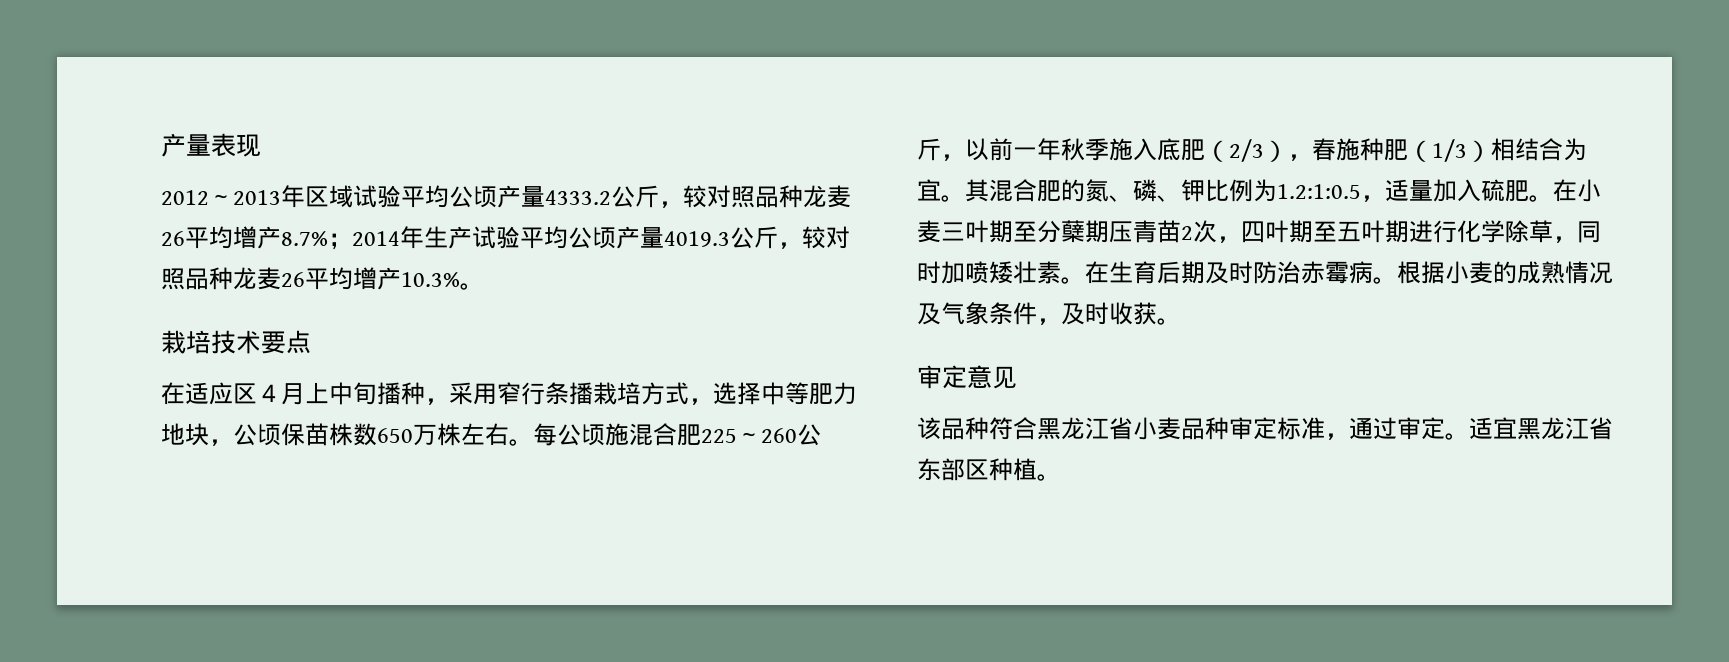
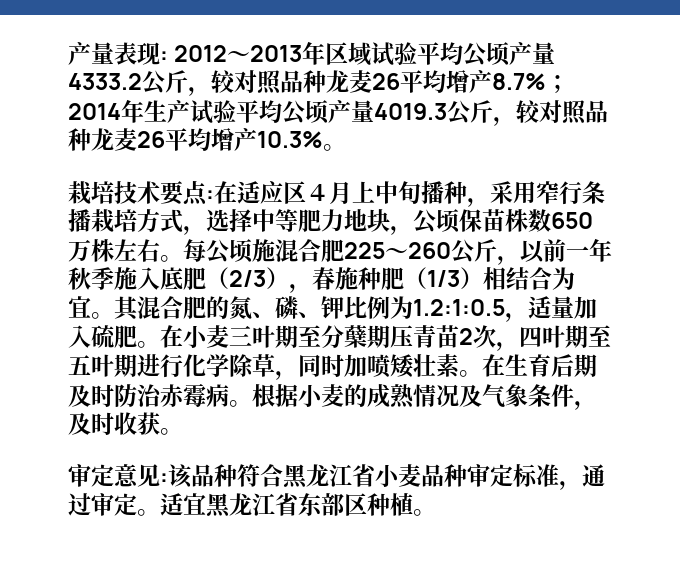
- 产量表现
- 2012～2013年区域试验平均公顷产量4333.2公斤，较对照品种龙麦26平均增产8.7%；2014年生产试验平均公顷产量4019.3公斤，较对照品种龙麦26平均增产10.3%。
+ 产量表现: 2012～2013年区域试验平均公顷产量4333.2公斤，较对照品种龙麦26平均增产8.7%；2014年生产试验平均公顷产量4019.3公斤，较对照品种龙麦26平均增产10.3%。
- 栽培技术要点
- 在适应区４月上中旬播种，采用窄行条播栽培方式，选择中等肥力地块，公顷保苗株数650万株左右。
+ 栽培技术要点:在适应区４月上中旬播种，采用窄行条播栽培方式，选择中等肥力地块，公顷保苗株数650万株左右。
- 审定意见
- 该品种符合黑龙江省小麦品种审定标准，通过审定。
+ 审定意见:该品种符合黑龙江省小麦品种审定标准，通过审定。

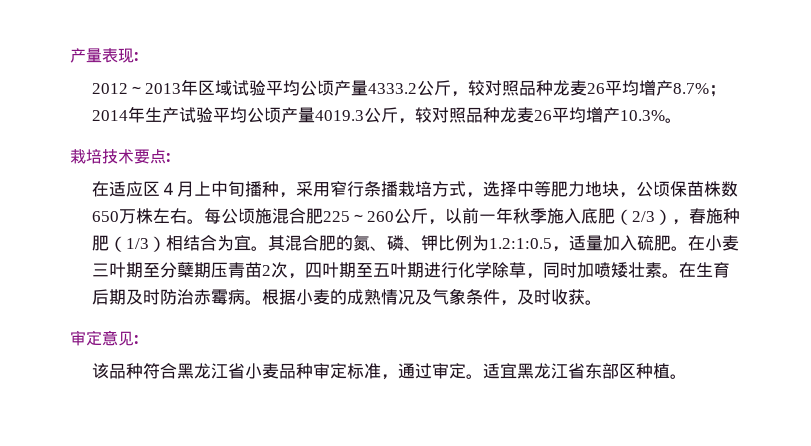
- 产量表现: 2012～2013年区域试验平均公顷产量4333.2公斤，较对照品种龙麦26平均增产8.7%；2014年生产试验平均公顷产量4019.3公斤，较对照品种龙麦26平均增产10.3%。
+ 产量表现:
+ 2012～2013年区域试验平均公顷产量4333.2公斤，较对照品种龙麦26平均增产8.7%；2014年生产试验平均公顷产量4019.3公斤，较对照品种龙麦26平均增产10.3%。
- 栽培技术要点:在适应区４月上中旬播种，采用窄行条播栽培方式，选择中等肥力地块，公顷保苗株数650万株左右。
+ 栽培技术要点:
+ 在适应区４月上中旬播种，采用窄行条播栽培方式，选择中等肥力地块，公顷保苗株数650万株左右。
- 审定意见:该品种符合黑龙江省小麦品种审定标准，通过审定。
+ 审定意见:
+ 该品种符合黑龙江省小麦品种审定标准，通过审定。

